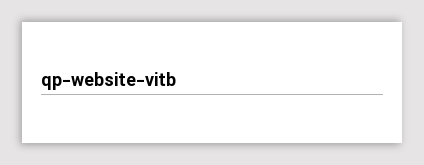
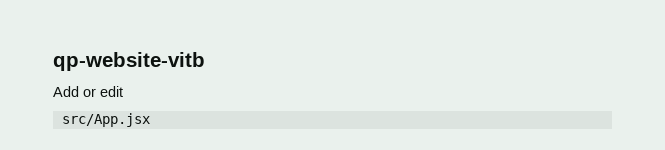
+ Add or edit
+ src/App.jsx

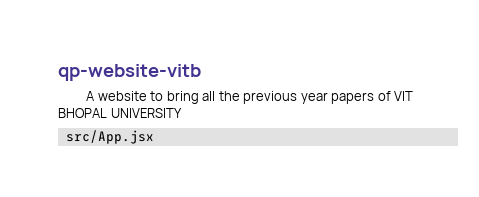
- Add or edit
+ A website to bring all the previous year papers of VIT BHOPAL UNIVERSITY

